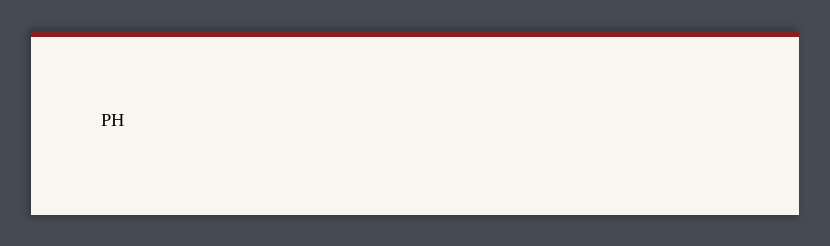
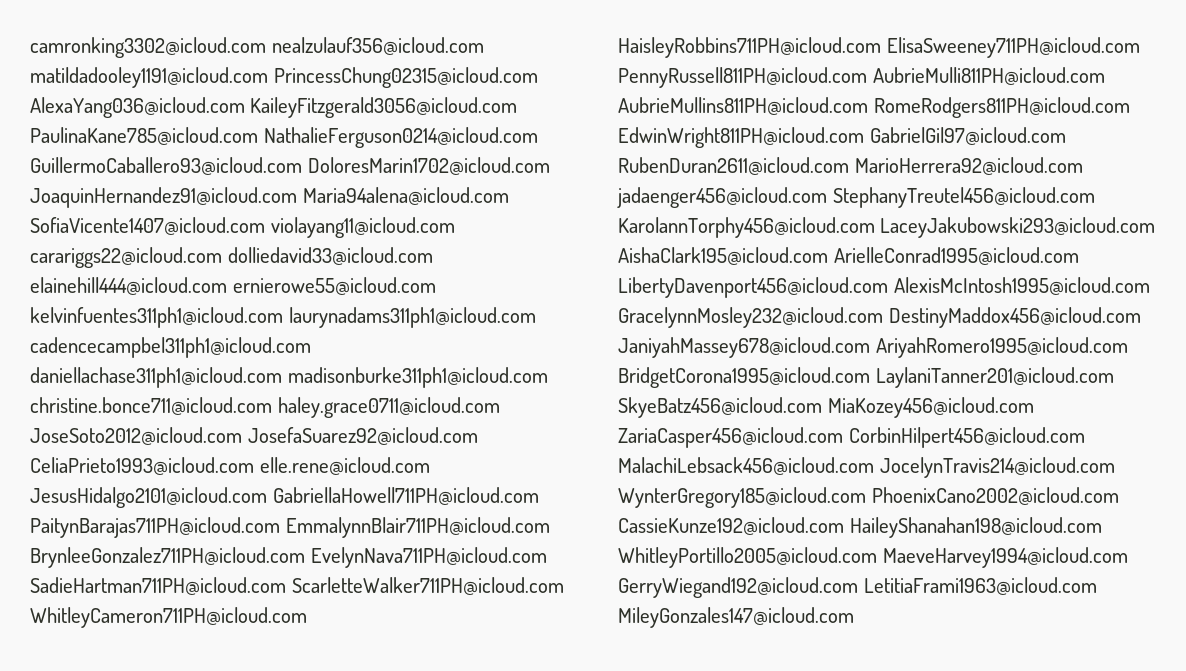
- PH
+ camronking3302@icloud.com nealzulauf356@icloud.com matildadooley1191@icloud.com PrincessChung02315@icloud.com AlexaYang036@icloud.com KaileyFitzgerald3056@icloud.com PaulinaKane785@icloud.com NathalieFerguson0214@icloud.com GuillermoCaballero93@icloud.com DoloresMarin1702@icloud.com JoaquinHernandez91@icloud.com Maria94alena@icloud.com SofiaVicente1407@icloud.com violayang11@icloud.com carariggs22@icloud.com dolliedavid33@icloud.com elainehill444@icloud.com ernierowe55@icloud.com kelvinfuentes311ph1@icloud.com laurynadams311ph1@icloud.com cadencecampbel311ph1@icloud.com daniellachase311ph1@icloud.com madisonburke311ph1@icloud.com christine.bonce711@icloud.com haley.grace0711@icloud.com JoseSoto2012@icloud.com JosefaSuarez92@icloud.com CeliaPrieto1993@icloud.com elle.rene@icloud.com JesusHidalgo2101@icloud.com GabriellaHowell711PH@icloud.com PaitynBarajas711PH@icloud.com EmmalynnBlair711PH@icloud.com BrynleeGonzalez711PH@icloud.com EvelynNava711PH@icloud.com SadieHartman711PH@icloud.com ScarletteWalker711PH@icloud.com WhitleyCameron711PH@icloud.com HaisleyRobbins711PH@icloud.com ElisaSweeney711PH@icloud.com PennyRussell811PH@icloud.com AubrieMulli811PH@icloud.com AubrieMullins811PH@icloud.com RomeRodgers811PH@icloud.com EdwinWright811PH@icloud.com GabrielGil97@icloud.com RubenDuran2611@icloud.com MarioHerrera92@icloud.com jadaenger456@icloud.com StephanyTreutel456@icloud.com KarolannTorphy456@icloud.com LaceyJakubowski293@icloud.com AishaClark195@icloud.com ArielleConrad1995@icloud.com LibertyDavenport456@icloud.com AlexisMcIntosh1995@icloud.com GracelynnMosley232@icloud.com DestinyMaddox456@icloud.com JaniyahMassey678@icloud.com AriyahRomero1995@icloud.com BridgetCorona1995@icloud.com LaylaniTanner201@icloud.com SkyeBatz456@icloud.com MiaKozey456@icloud.com ZariaCasper456@icloud.com CorbinHilpert456@icloud.com MalachiLebsack456@icloud.com JocelynTravis214@icloud.com WynterGregory185@icloud.com PhoenixCano2002@icloud.com CassieKunze192@icloud.com HaileyShanahan198@icloud.com WhitleyPortillo2005@icloud.com MaeveHarvey1994@icloud.com GerryWiegand192@icloud.com LetitiaFrami1963@icloud.com MileyGonzales147@icloud.com

